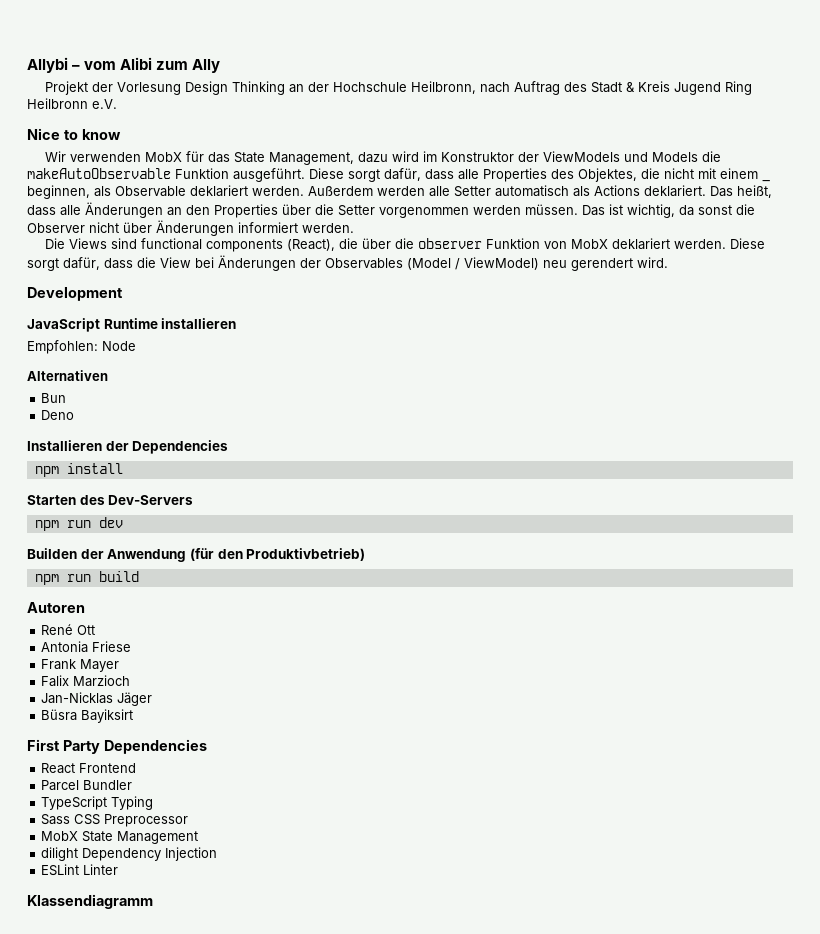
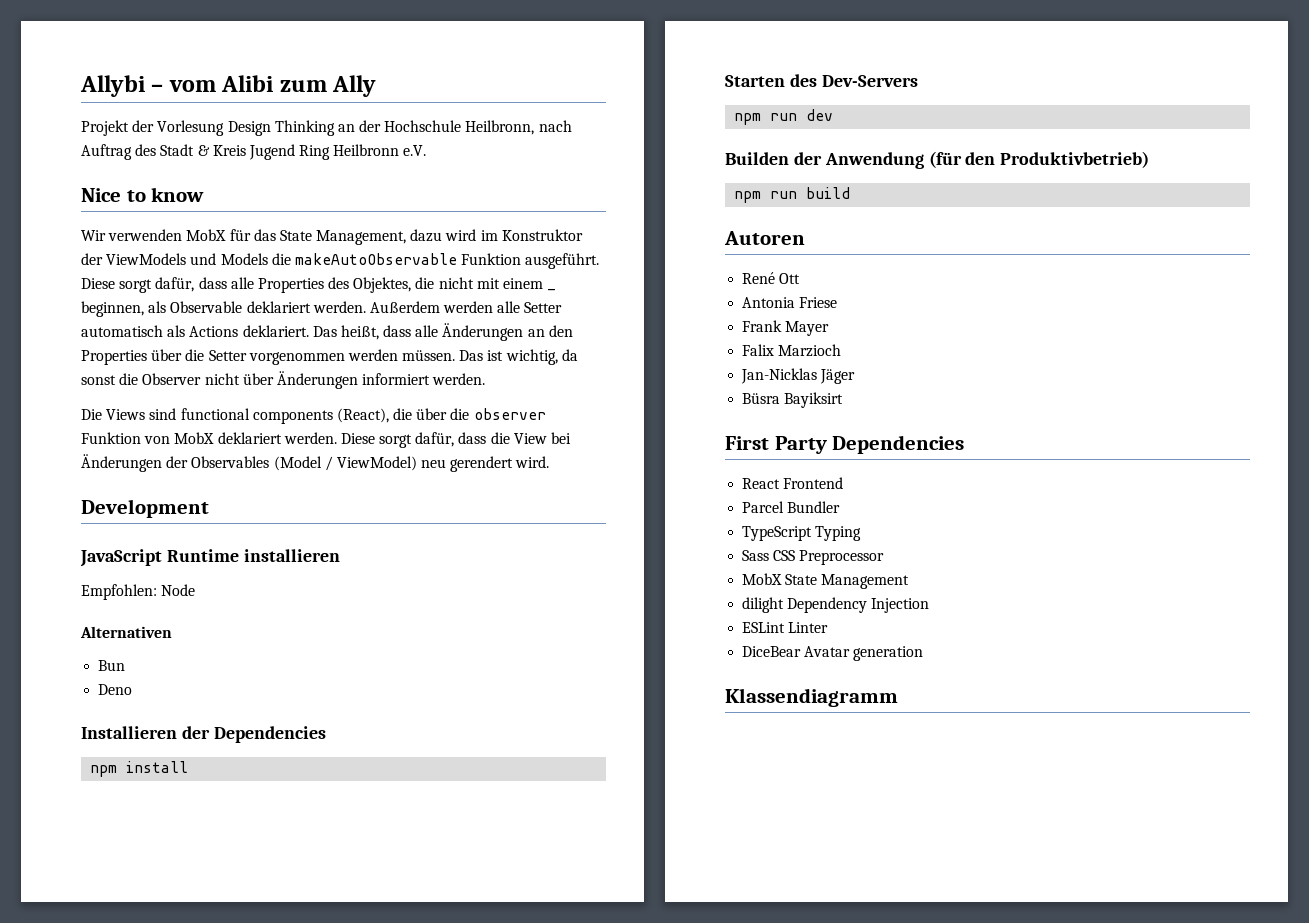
+ DiceBear Avatar generation

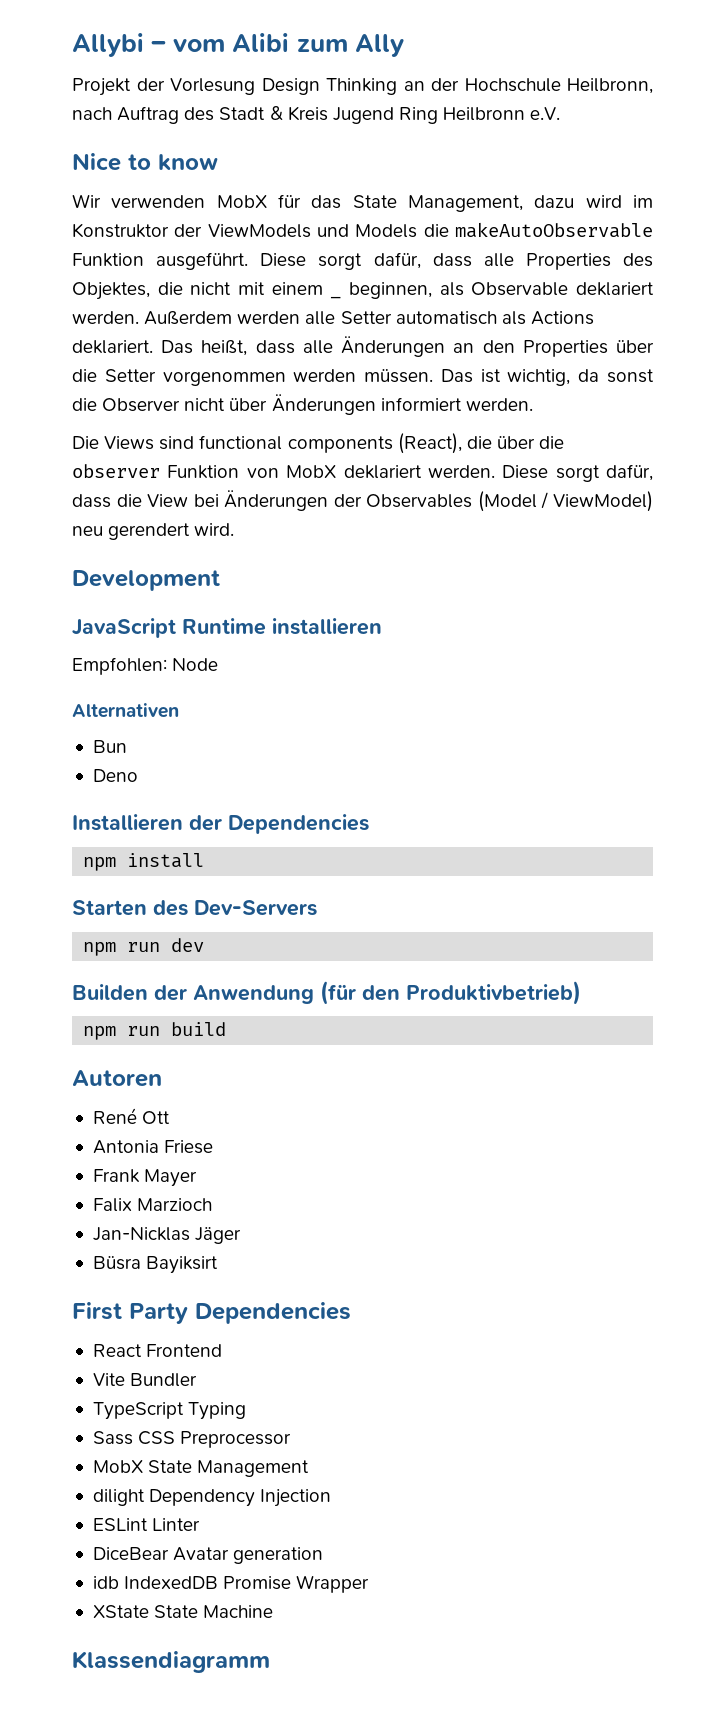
- Parcel Bundler
+ Vite Bundler
+ idb IndexedDB Promise Wrapper
+ XState State Machine

